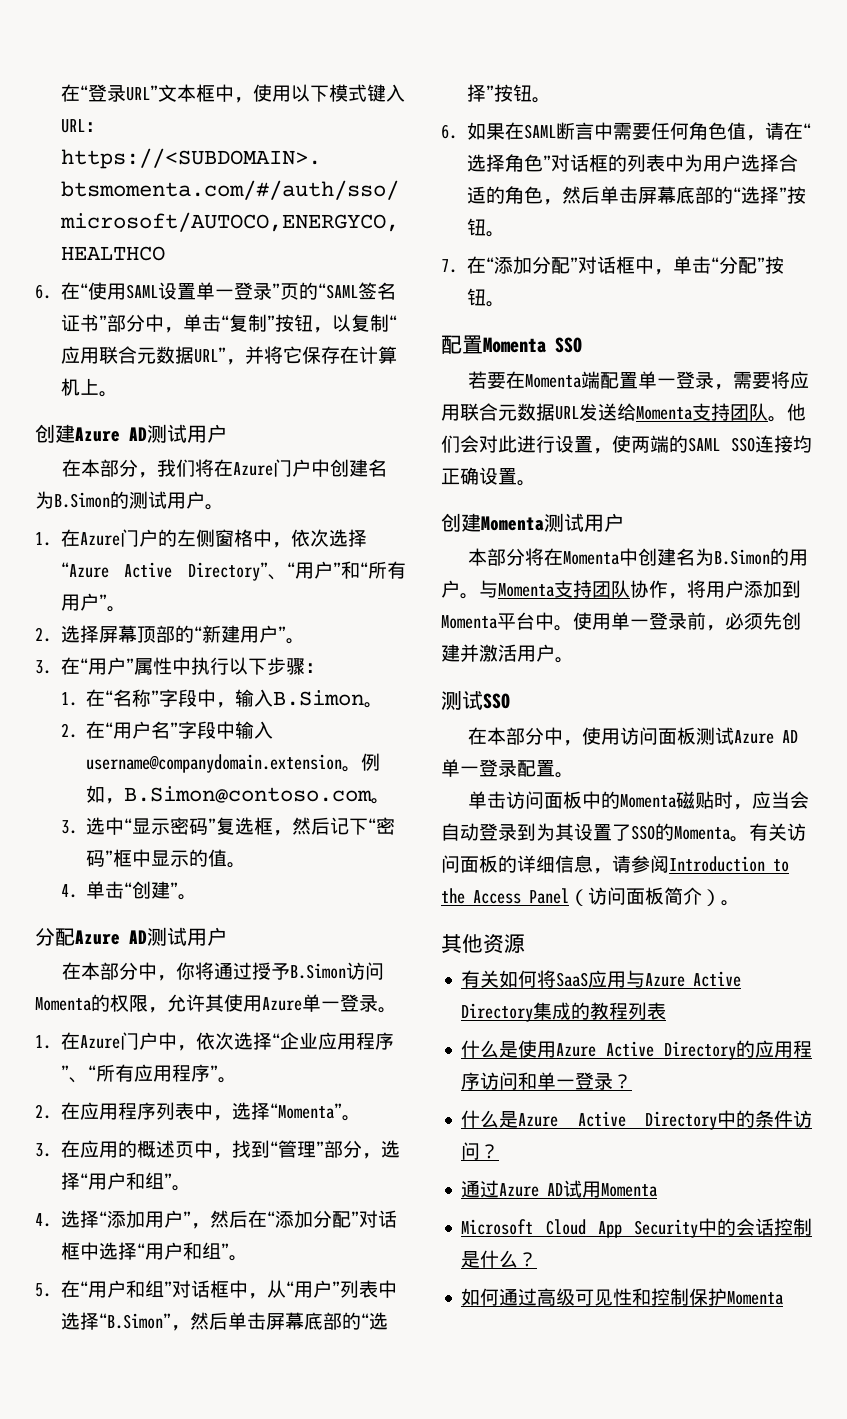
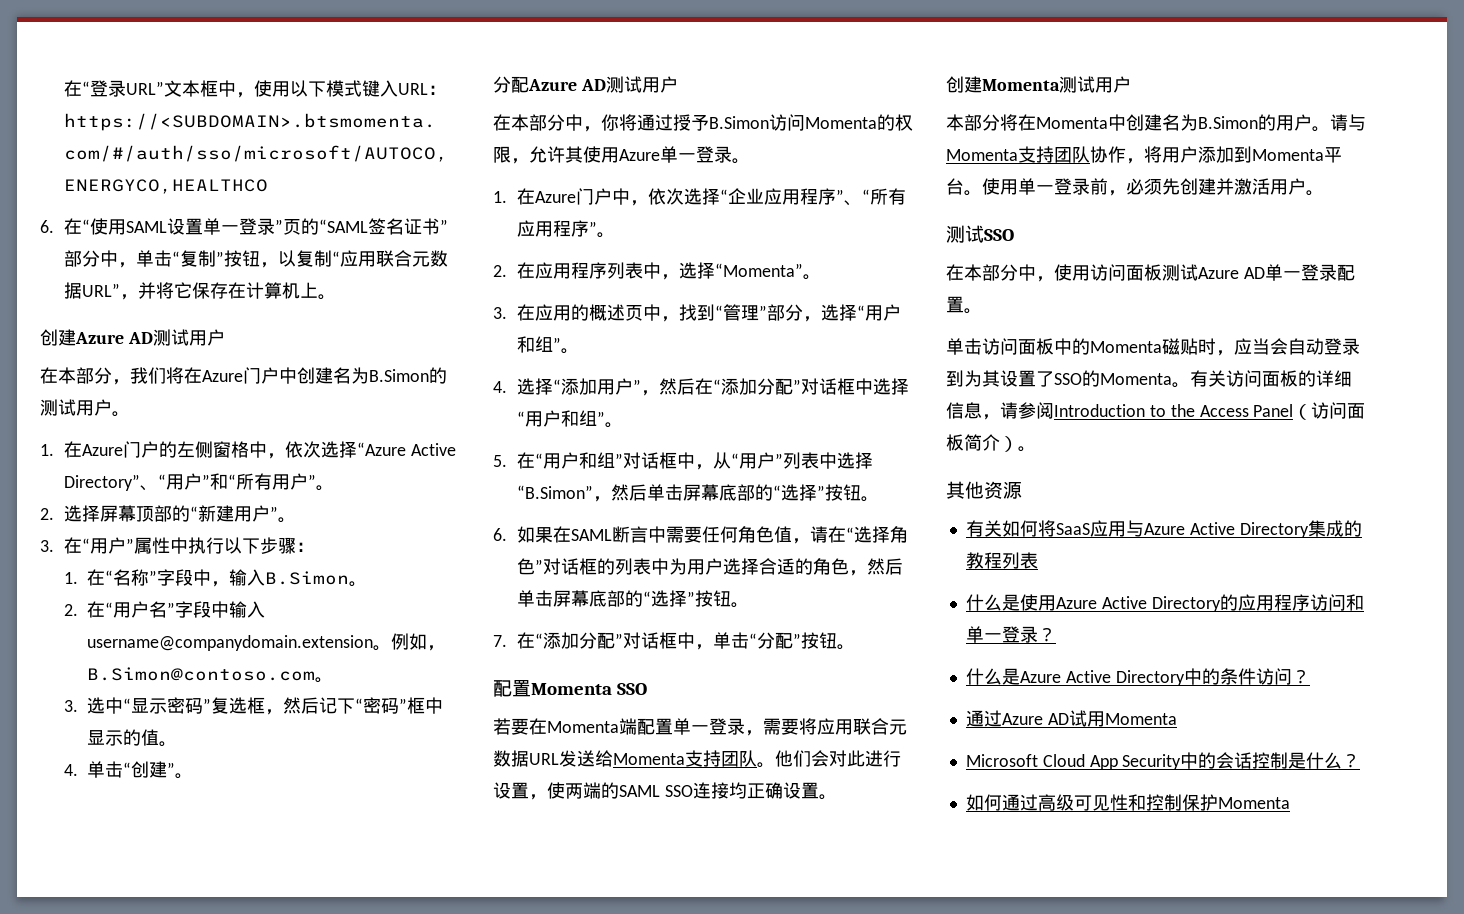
- 与Momenta支持团队协作，将用户添加到Momenta平台中。
+ 请与Momenta支持团队协作，将用户添加到Momenta平台。

